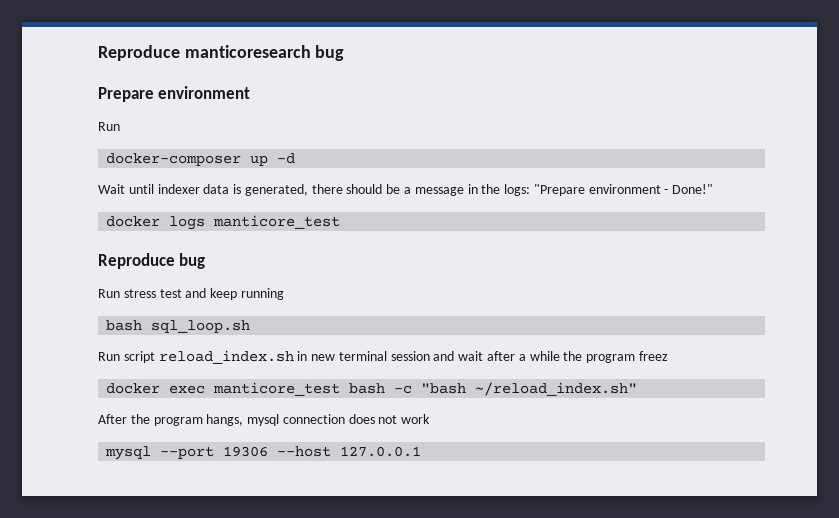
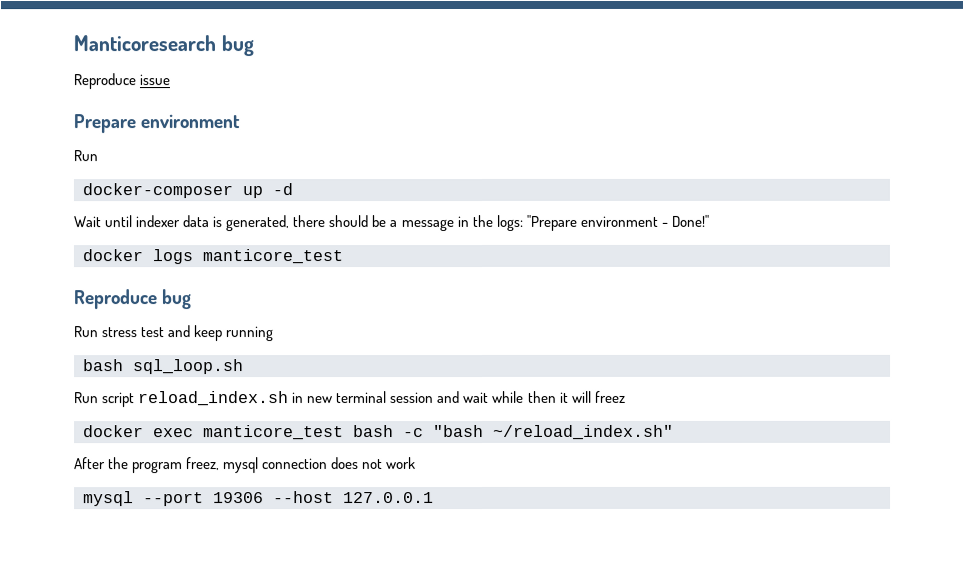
- Reproduce manticoresearch bug
+ Manticoresearch bug
+ Reproduce issue
- Run script reload_index.sh in new terminal session and wait after a while the program freez
+ Run script reload_index.sh in new terminal session and wait while then it will freez
- After the program hangs, mysql connection does not work
+ After the program freez, mysql connection does not work

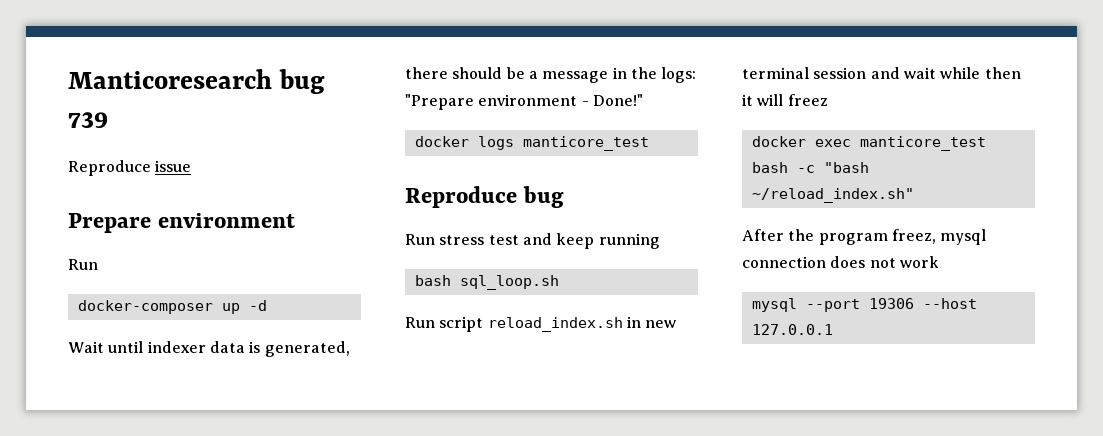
- Manticoresearch bug
+ Manticoresearch bug 739

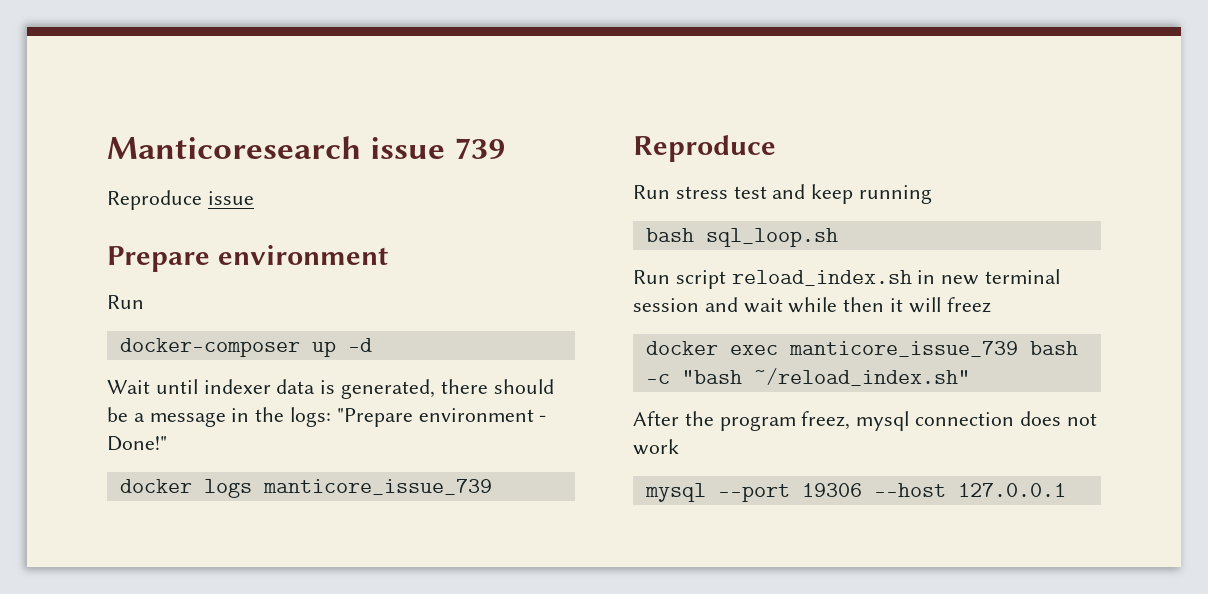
- Manticoresearch bug 739
+ Manticoresearch issue 739
- docker logs manticore_test
- Reproduce bug
+ docker logs manticore_issue_739
+ Reproduce
- docker exec manticore_test bash -c "bash ~/reload_index.sh"
+ docker exec manticore_issue_739 bash -c "bash ~/reload_index.sh"

